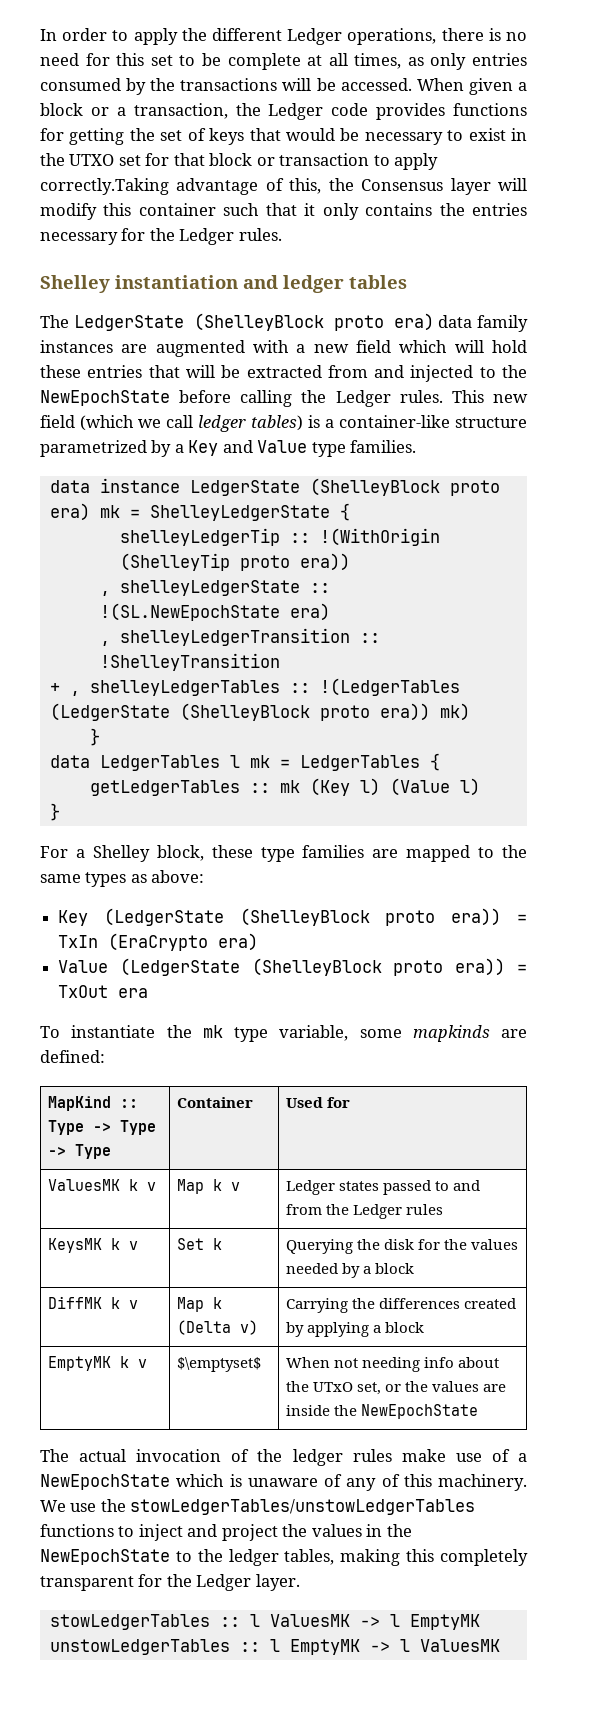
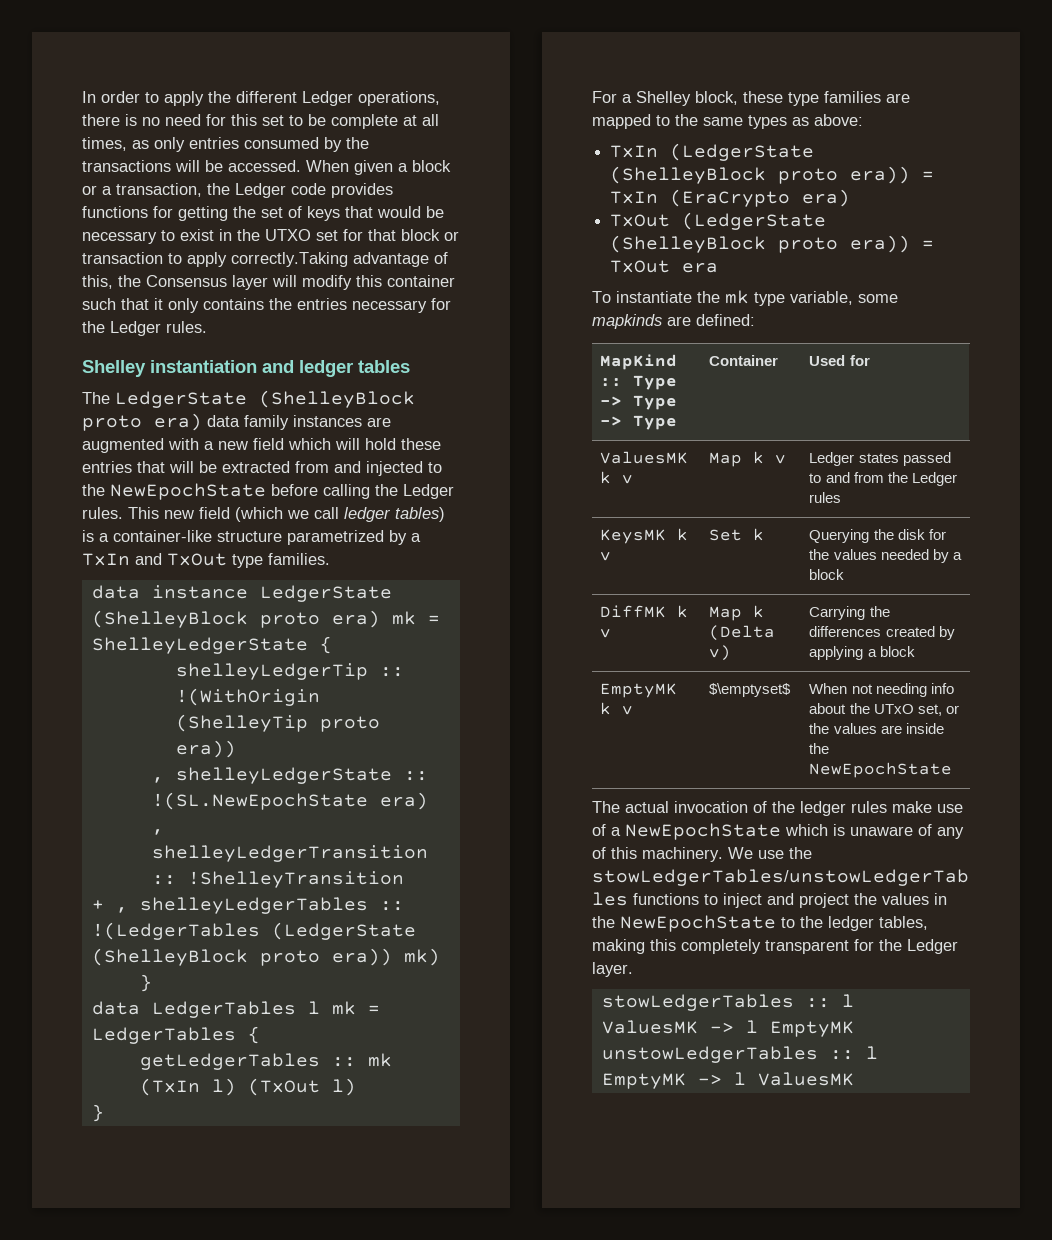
- This new field (which we call ledger tables) is a container-like structure parametrized by a Key and Value type families.
+ This new field (which we call ledger tables) is a container-like structure parametrized by a TxIn and TxOut type families.
- getLedgerTables :: mk (Key l) (Value l)
+ getLedgerTables :: mk (TxIn l) (TxOut l)
- Key (LedgerState (ShelleyBlock proto era)) = TxIn (EraCrypto era)
+ TxIn (LedgerState (ShelleyBlock proto era)) = TxIn (EraCrypto era)
- Value (LedgerState (ShelleyBlock proto era)) = TxOut era
+ TxOut (LedgerState (ShelleyBlock proto era)) = TxOut era

